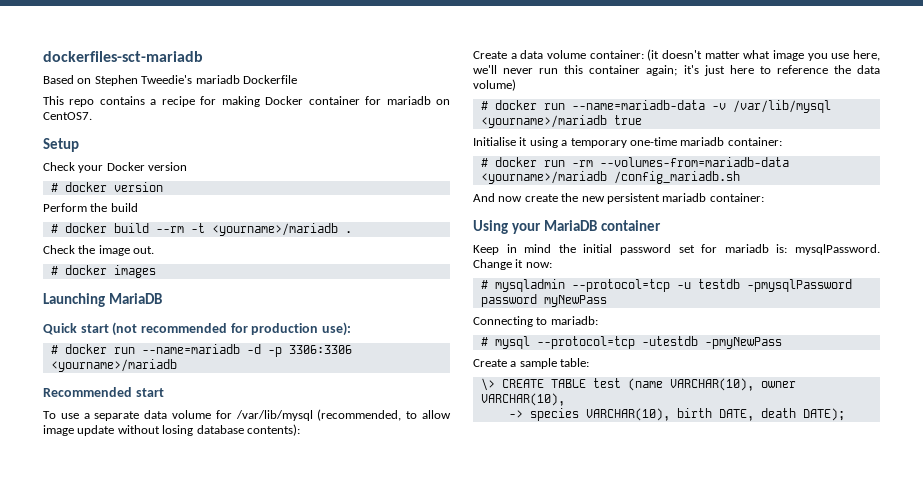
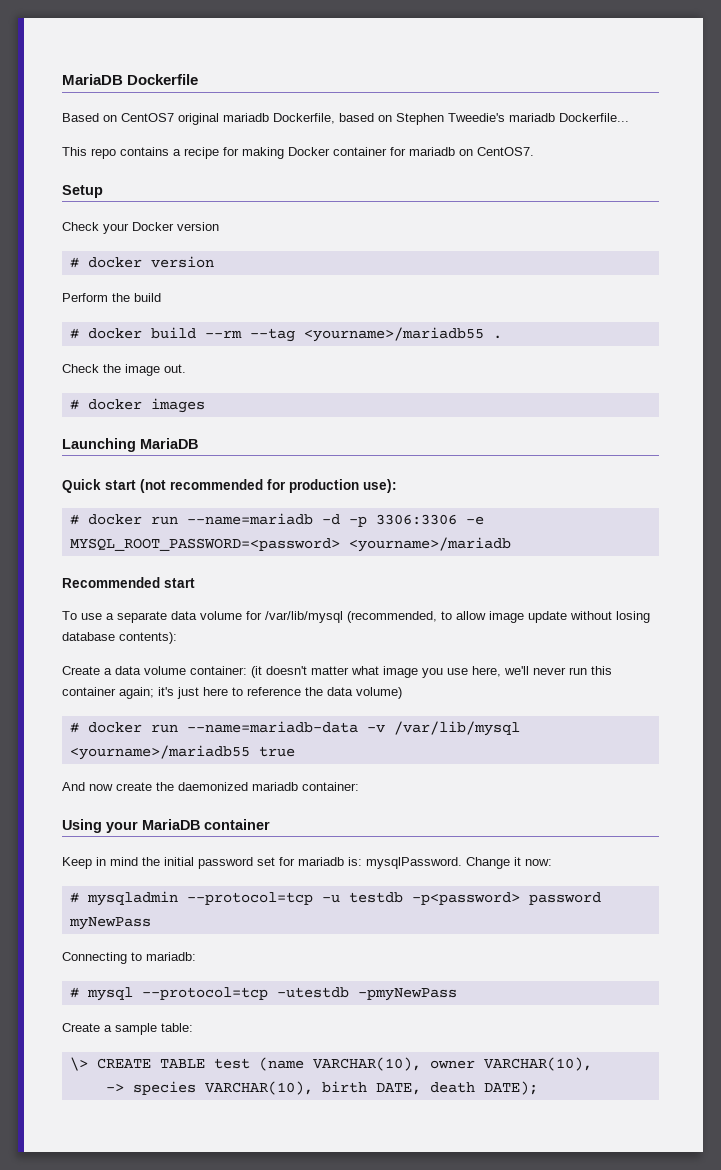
- dockerfiles-sct-mariadb
+ MariaDB Dockerfile
- Based on Stephen Tweedie's mariadb Dockerfile
+ Based on CentOS7 original mariadb Dockerfile, based on Stephen Tweedie's mariadb Dockerfile...
- # docker build --rm -t <yourname>/mariadb .
+ # docker build --rm --tag <yourname>/mariadb55 .
- # docker run --name=mariadb -d -p 3306:3306 <yourname>/mariadb
+ # docker run --name=mariadb -d -p 3306:3306 -e MYSQL_ROOT_PASSWORD=<password> <yourname>/mariadb
- # docker run --name=mariadb-data -v /var/lib/mysql <yourname>/mariadb true
+ # docker run --name=mariadb-data -v /var/lib/mysql <yourname>/mariadb55 true
- Initialise it using a temporary one-time mariadb container:
- # docker run -rm --volumes-from=mariadb-data <yourname>/mariadb /config_mariadb.sh
- And now create the new persistent mariadb container:
+ And now create the daemonized mariadb container:
- # mysqladmin --protocol=tcp -u testdb -pmysqlPassword password myNewPass
+ # mysqladmin --protocol=tcp -u testdb -p<password> password myNewPass

